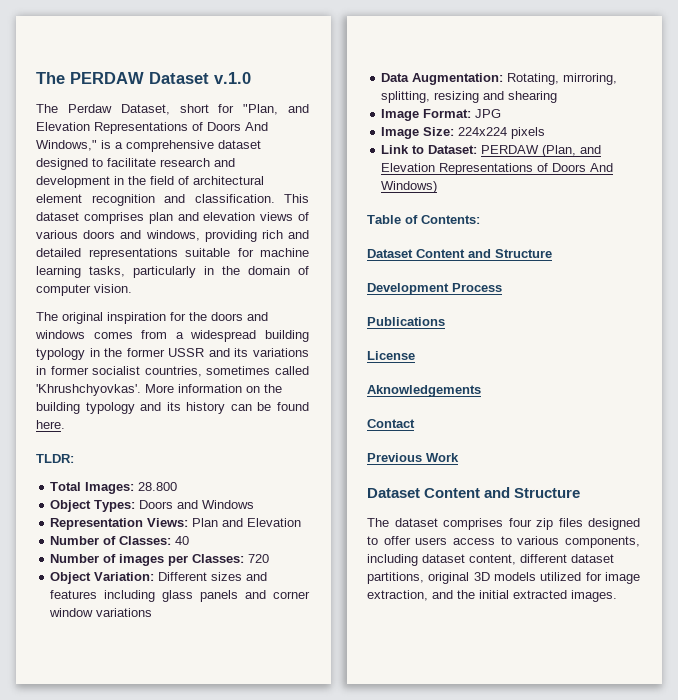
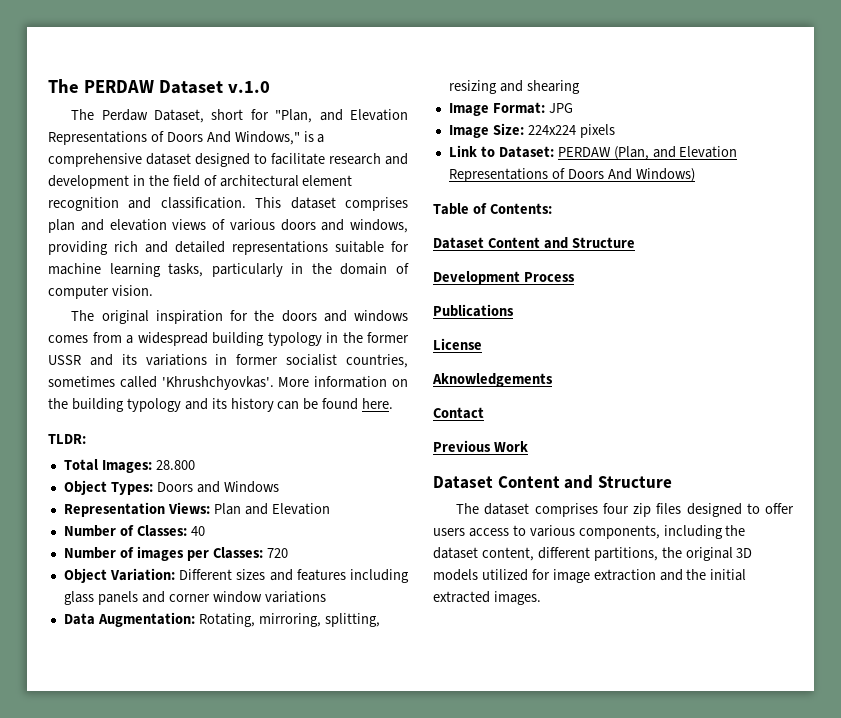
- The dataset comprises four zip files designed to offer users access to various components, including dataset content, different dataset partitions, original 3D models utilized for image extraction, and the initial extracted images.
+ The dataset comprises four zip files designed to offer users access to various components, including the dataset content, different partitions, the original 3D models utilized for image extraction and the initial extracted images.

